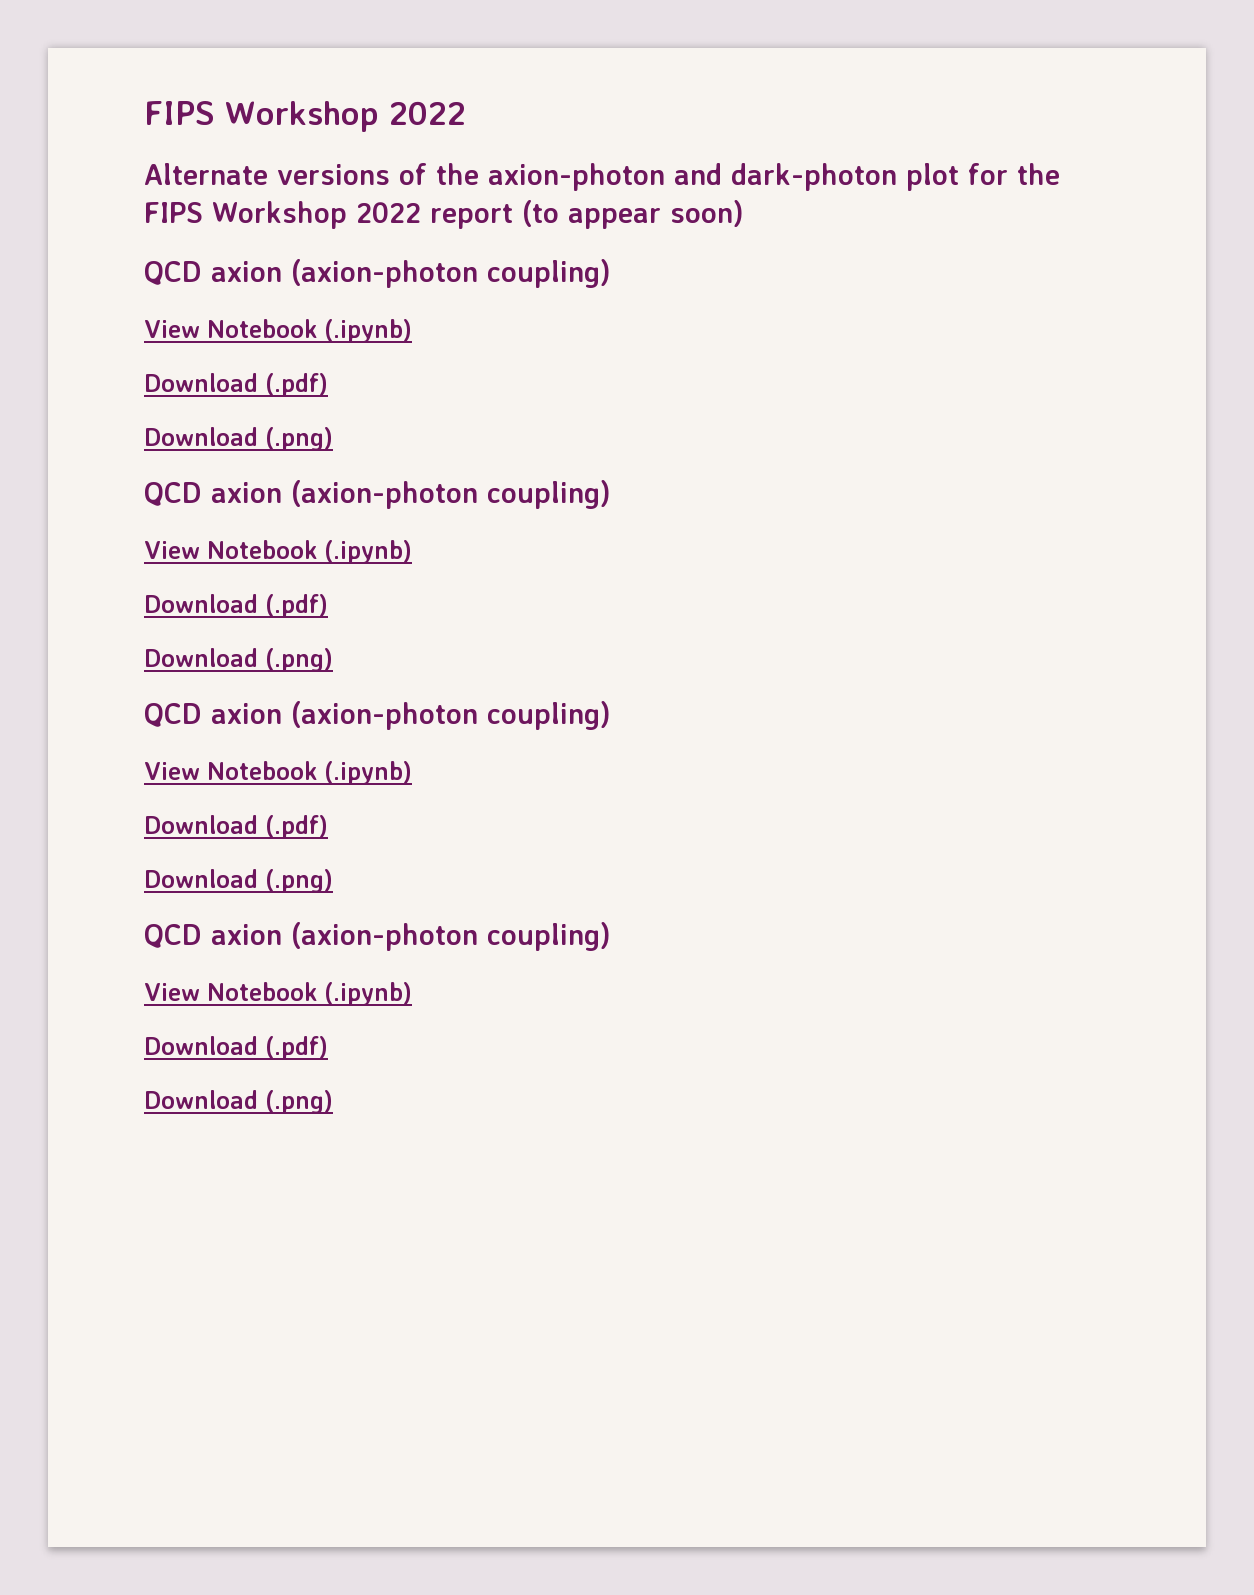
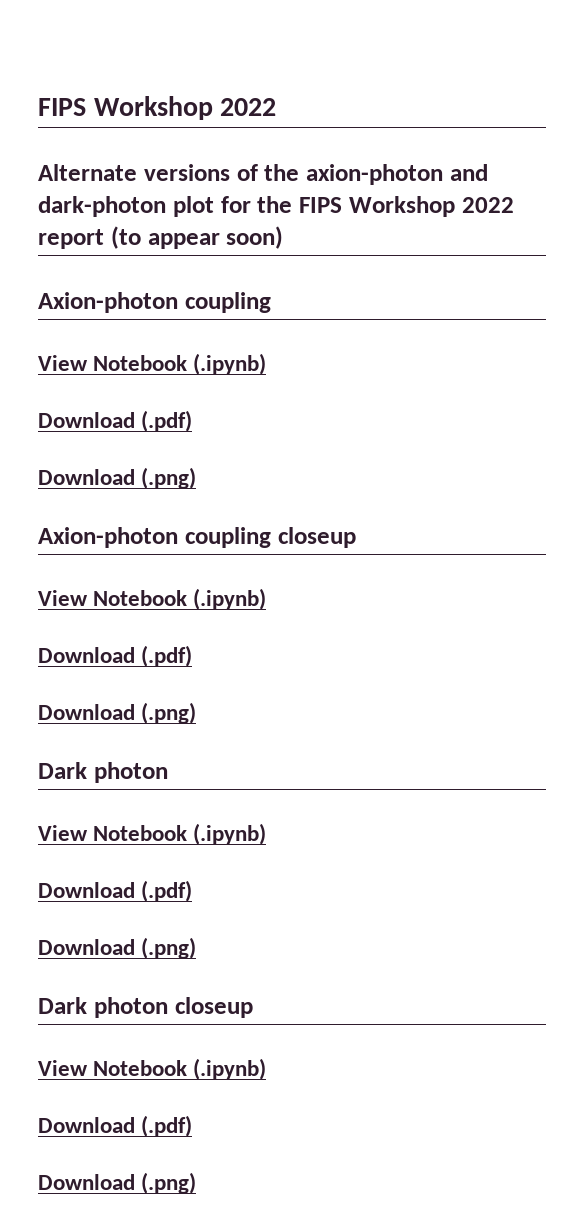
  Alternate versions of the axion-photon and dark-photon plot for the FIPS Workshop 2022 report (to appear soon)
- QCD axion (axion-photon coupling)
+ Axion-photon coupling
  View Notebook (.ipynb)
  Download (.pdf)
  Download (.png)
- QCD axion (axion-photon coupling)
+ Axion-photon coupling closeup
  View Notebook (.ipynb)
  Download (.pdf)
  Download (.png)
- QCD axion (axion-photon coupling)
+ Dark photon
  View Notebook (.ipynb)
  Download (.pdf)
  Download (.png)
- QCD axion (axion-photon coupling)
+ Dark photon closeup

